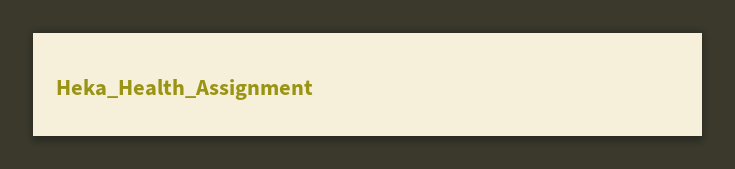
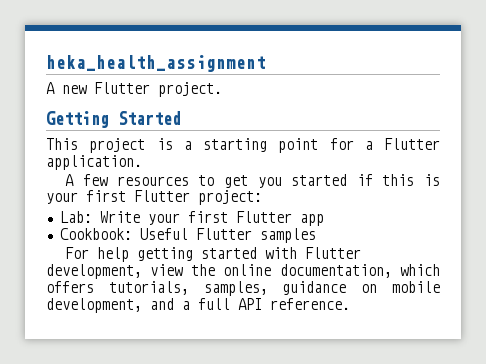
- Heka_Health_Assignment
+ heka_health_assignment
+ A new Flutter project.
+ Getting Started
+ This project is a starting point for a Flutter application.
+ A few resources to get you started if this is your first Flutter project:
+ Lab: Write your first Flutter app
+ Cookbook: Useful Flutter samples
+ For help getting started with Flutter development, view the online documentation, which offers tutorials, samples, guidance on mobile development, and a full API reference.

